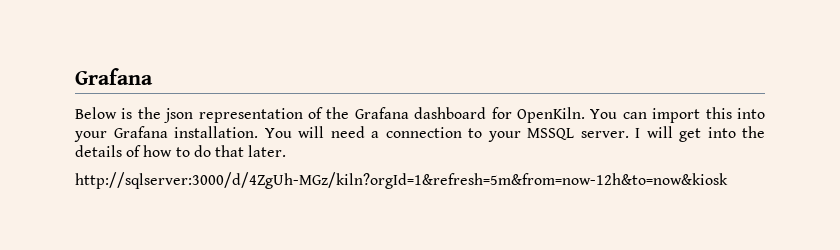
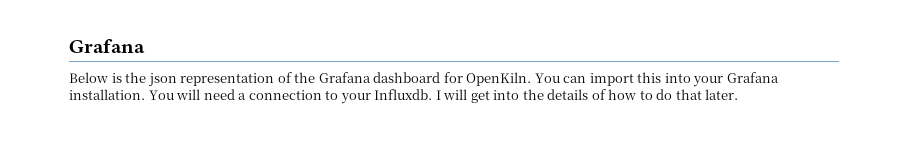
- You will need a connection to your MSSQL server.
+ You will need a connection to your Influxdb.
- http://sqlserver:3000/d/4ZgUh-MGz/kiln?orgId=1&refresh=5m&from=now-12h&to=now&kiosk

